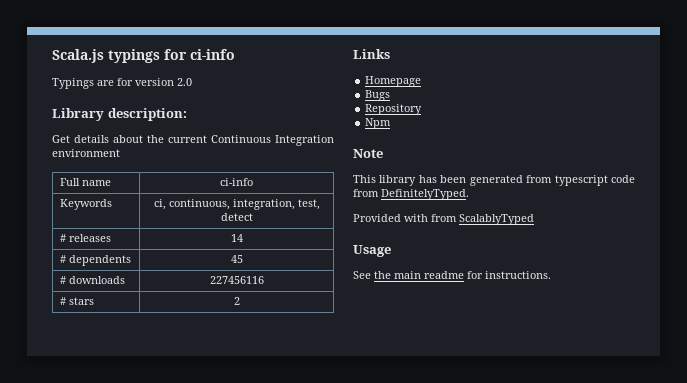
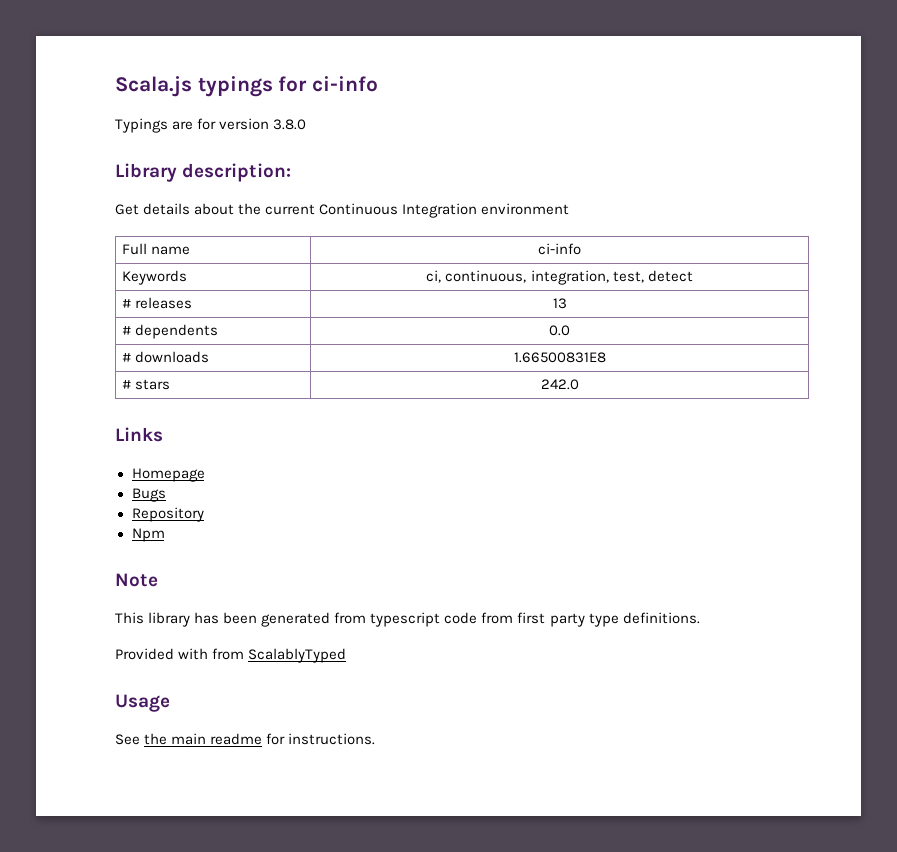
- Typings are for version 2.0
+ Typings are for version 3.8.0
- # releases | 14
+ # releases | 13
- # dependents | 45
+ # dependents | 0.0
- # downloads | 227456116
+ # downloads | 1.66500831E8
- # stars | 2
+ # stars | 242.0
- This library has been generated from typescript code from DefinitelyTyped.
+ This library has been generated from typescript code from first party type definitions.

